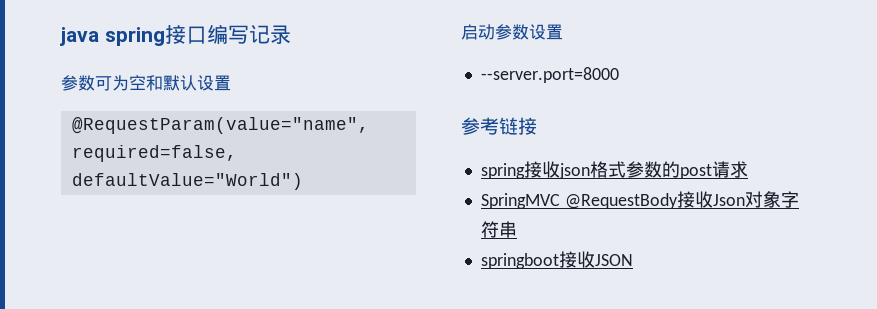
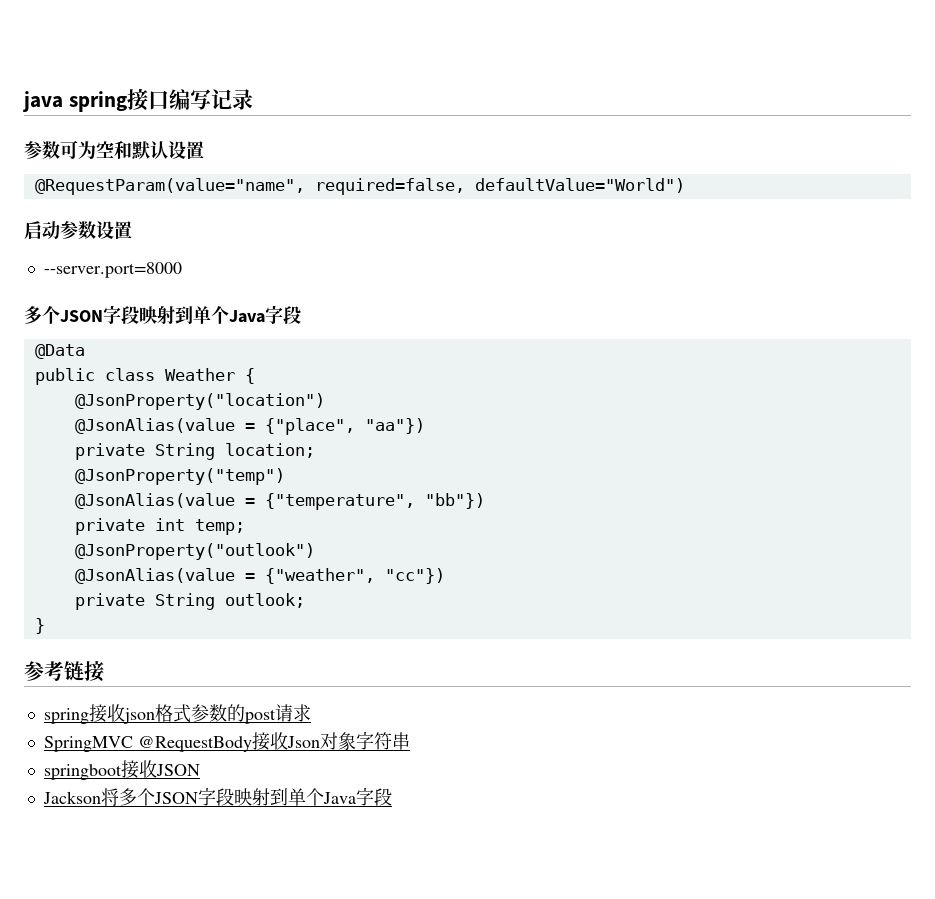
  --server.port=8000
+ 多个JSON字段映射到单个Java字段
+ @Data
+ public class Weather {
+ @JsonProperty("location")
+ @JsonAlias(value = {"place", "aa"})
+ private String location;
+ @JsonProperty("temp")
+ @JsonAlias(value = {"temperature", "bb"})
+ private int temp;
+ @JsonProperty("outlook")
+ @JsonAlias(value = {"weather", "cc"})
+ private String outlook;
+ }
+ Jackson将多个JSON字段映射到单个Java字段

